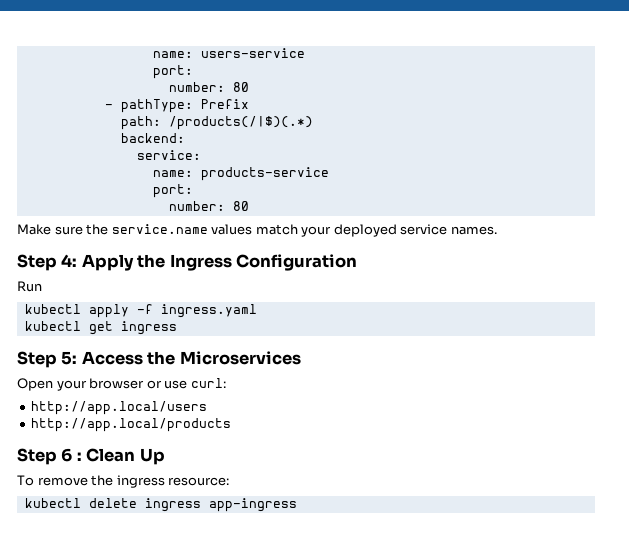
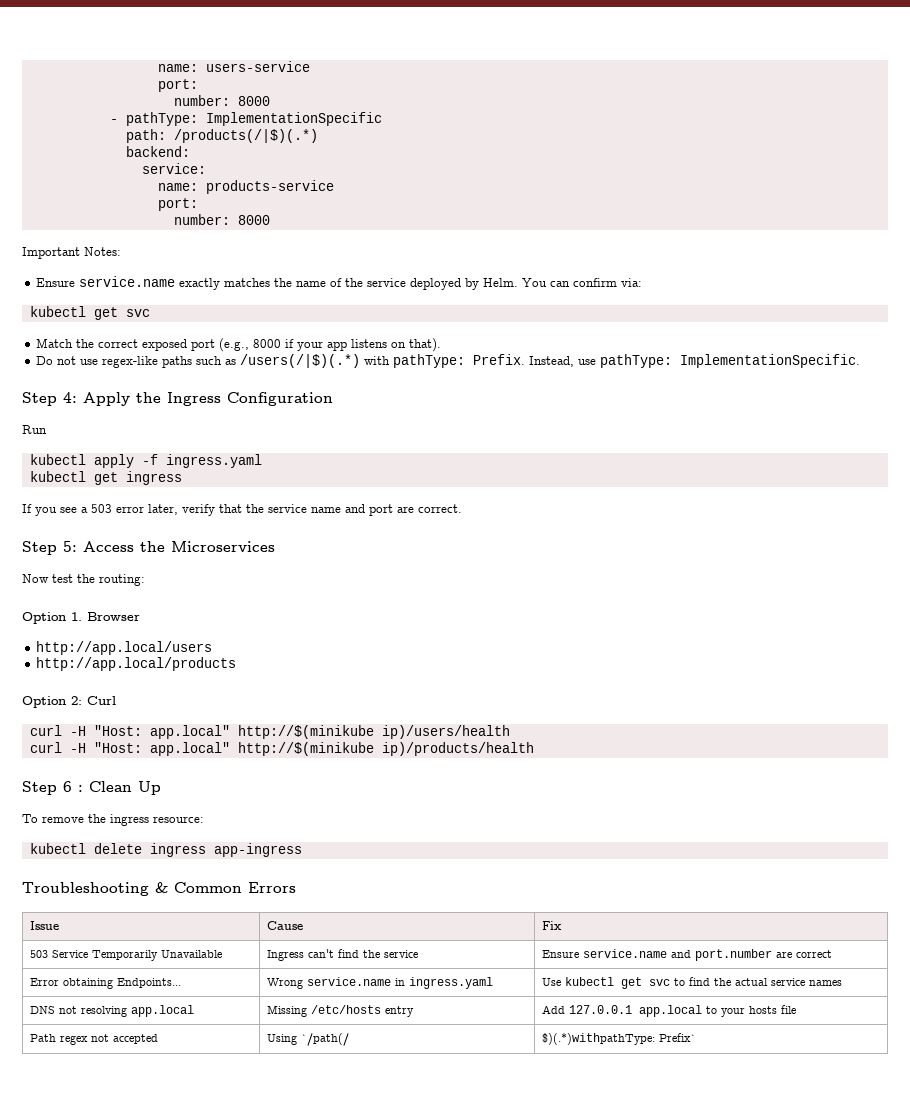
  name: users-service
  port:
- number: 80
+ number: 8000
- - pathType: Prefix
+ - pathType: ImplementationSpecific
  name: products-service
  port:
- number: 80
- Make sure the service.name values match your deployed service names.
+ number: 8000
+ Important Notes:
+ Ensure service.name exactly matches the name of the service deployed by Helm. You can confirm via:
+ kubectl get svc
+ Match the correct exposed port (e.g., 8000 if your app listens on that).
+ Do not use regex-like paths such as /users(/|$)(.*) with pathType: Prefix. Instead, use pathType: ImplementationSpecific.
+ If you see a 503 error later, verify that the service name and port are correct.
- Open your browser or use curl:
+ Now test the routing:
+ Option 1. Browser
  http://app.local/users
  http://app.local/products
+ Option 2: Curl
+ curl -H "Host: app.local" http://$(minikube ip)/users/health
+ curl -H "Host: app.local" http://$(minikube ip)/products/health
+ Troubleshooting & Common Errors
+ Issue | Cause | Fix
+ 503 Service Temporarily Unavailable | Ingress can't find the service | Ensure service.name and port.number are correct
+ Error obtaining Endpoints... | Wrong service.name in ingress.yaml | Use kubectl get svc to find the actual service names
+ DNS not resolving app.local | Missing /etc/hosts entry | Add 127.0.0.1 app.local to your hosts file
+ Path regex not accepted | Using `/path(/ | $)(.*)withpathType: Prefix`

